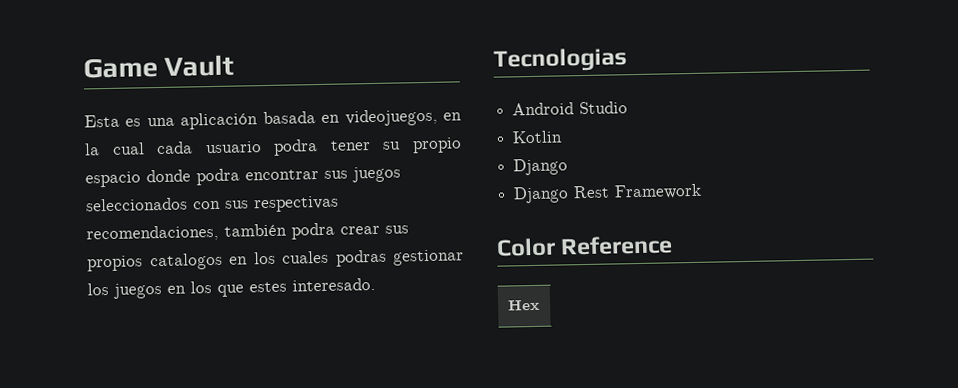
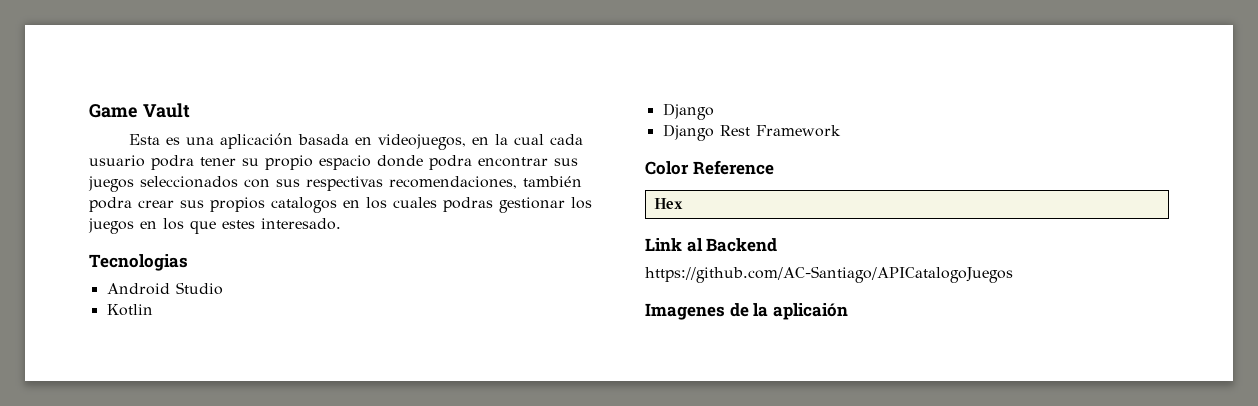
+ Link al Backend
+ https://github.com/AC-Santiago/APICatalogoJuegos
+ Imagenes de la aplicaión

